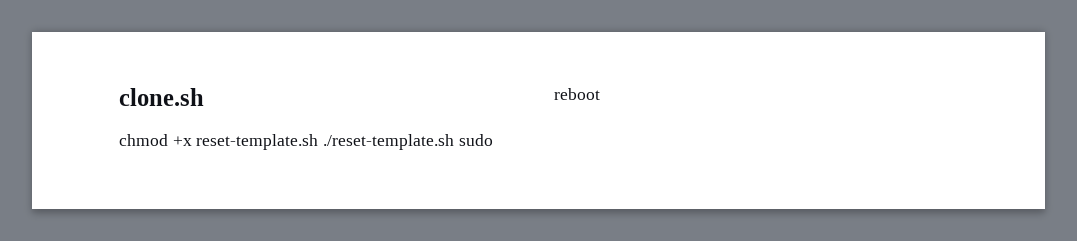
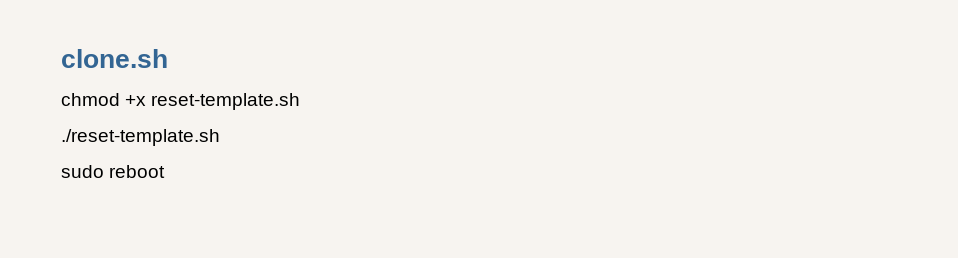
- chmod +x reset-template.sh ./reset-template.sh sudo reboot
+ chmod +x reset-template.sh
+ ./reset-template.sh
+ sudo reboot

